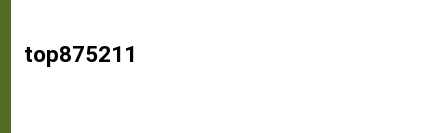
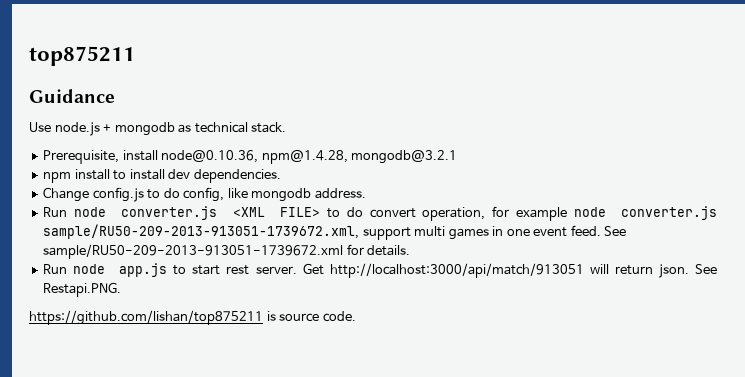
+ Guidance
+ Use node.js + mongodb as technical stack.
+ Prerequisite, install node@0.10.36, npm@1.4.28, mongodb@3.2.1
+ npm install to install dev dependencies.
+ Change config.js to do config, like mongodb address.
+ Run node converter.js <XML FILE> to do convert operation, for example node converter.js sample/RU50-209-2013-913051-1739672.xml, support multi games in one event feed. See sample/RU50-209-2013-913051-1739672.xml for details.
+ Run node app.js to start rest server. Get http://localhost:3000/api/match/913051 will return json. See Restapi.PNG.
+ https://github.com/lishan/top875211 is source code.

